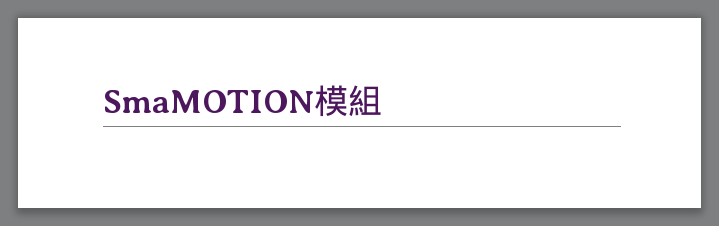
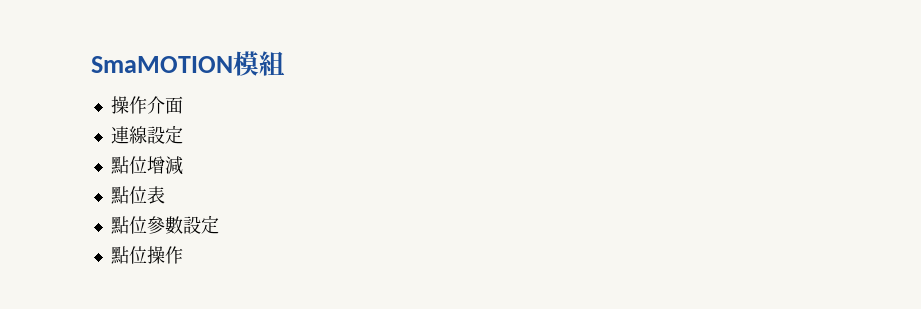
+ 操作介面
+ 連線設定
+ 點位增減
+ 點位表
+ 點位參數設定
+ 點位操作

